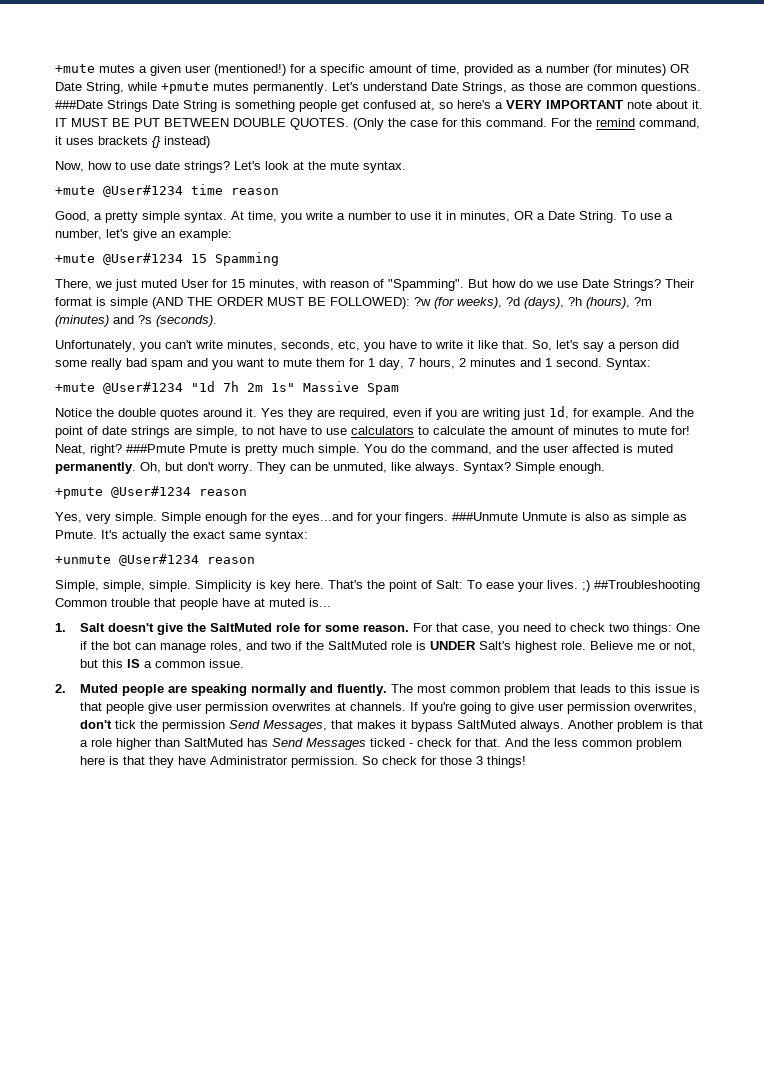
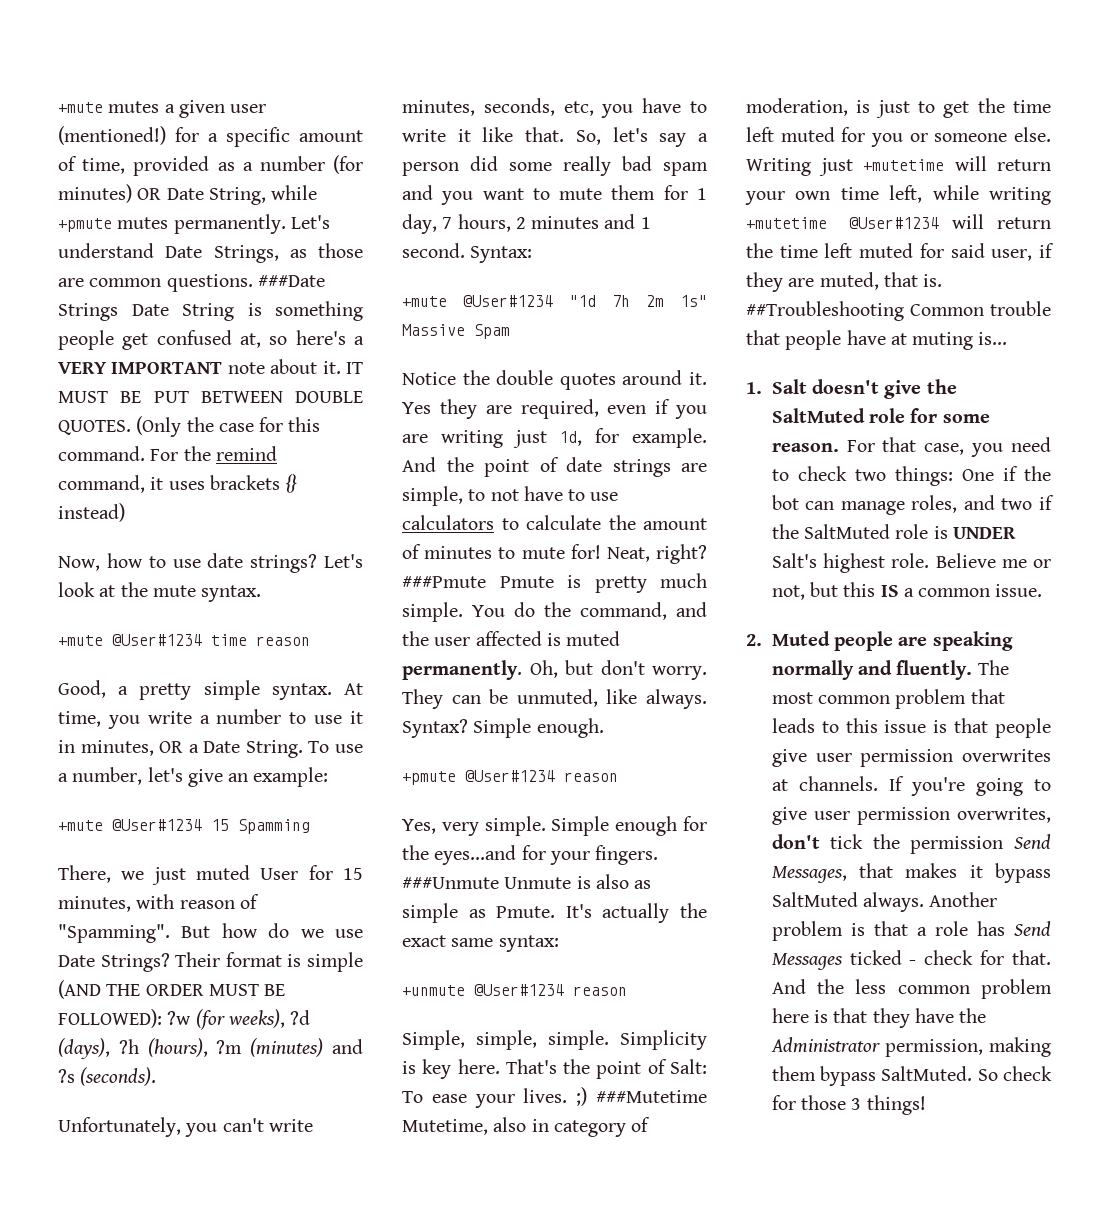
- That's the point of Salt: To ease your lives. ;) ##Troubleshooting Common trouble that people have at muted is...
+ That's the point of Salt: To ease your lives. ;) ###Mutetime Mutetime, also in category of moderation, is just to get the time left muted for you or someone else. Writing just +mutetime will return your own time left, while writing +mutetime @User#1234 will return the time left muted for said user, if they are muted, that is. ##Troubleshooting Common trouble that people have at muting is...
- Another problem is that a role higher than SaltMuted has Send Messages ticked - check for that.
+ Another problem is that a role has Send Messages ticked - check for that.
- And the less common problem here is that they have Administrator permission.
+ And the less common problem here is that they have the Administrator permission, making them bypass SaltMuted.

